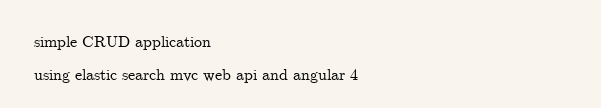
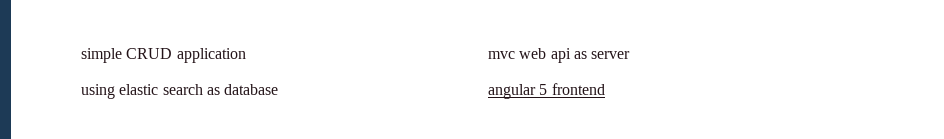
- using elastic search mvc web api and angular 4
+ using elastic search as database
+ mvc web api as server
+ angular 5 frontend

